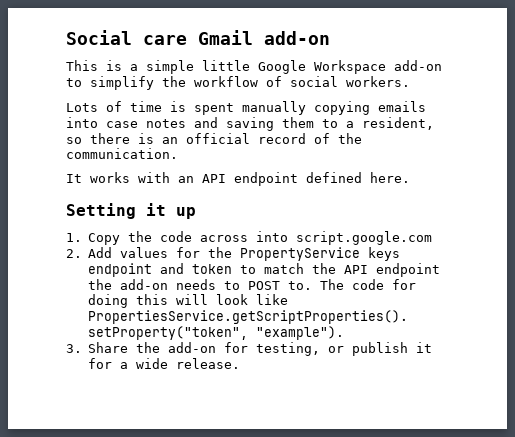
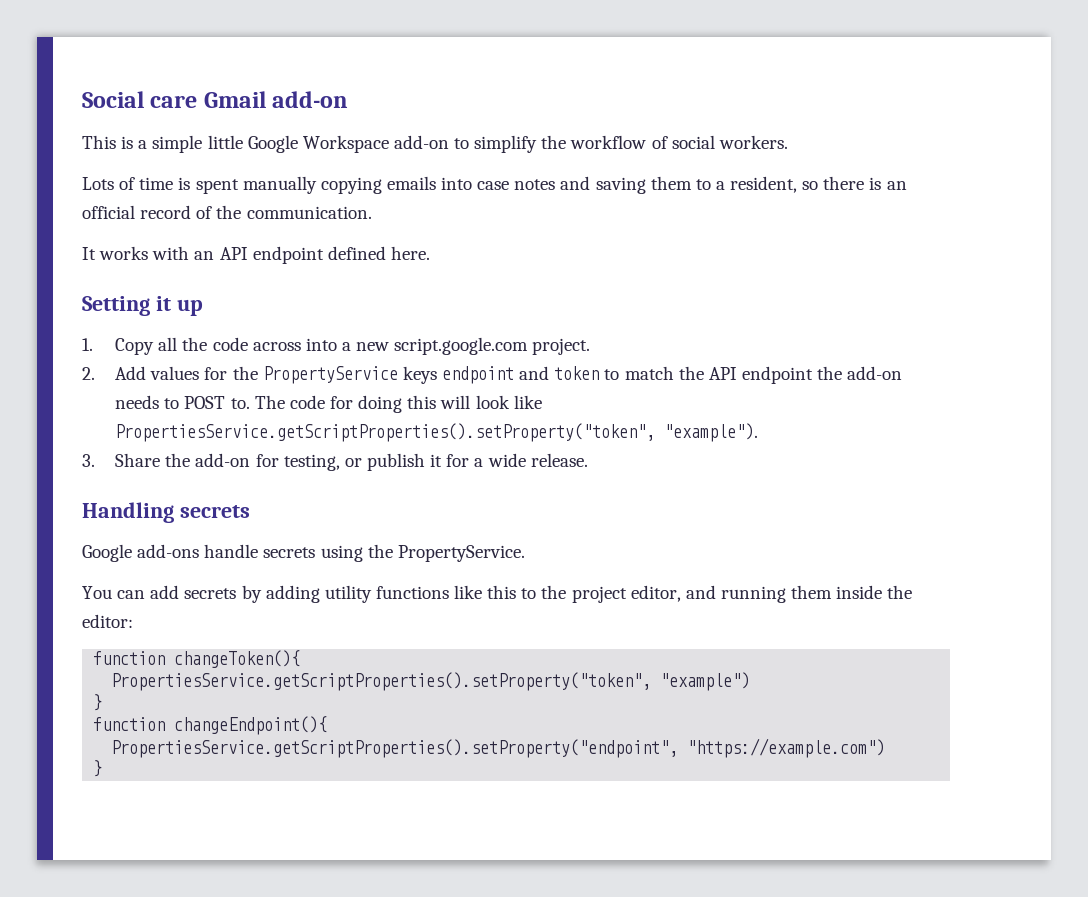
- 1. Copy the code across into script.google.com
+ 1. Copy all the code across into a new script.google.com project.
+ Handling secrets
+ Google add-ons handle secrets using the PropertyService.
+ You can add secrets by adding utility functions like this to the project editor, and running them inside the editor:
+ function changeToken(){
+ PropertiesService.getScriptProperties().setProperty("token", "example")
+ }
+ function changeEndpoint(){
+ PropertiesService.getScriptProperties().setProperty("endpoint", "https://example.com")
+ }

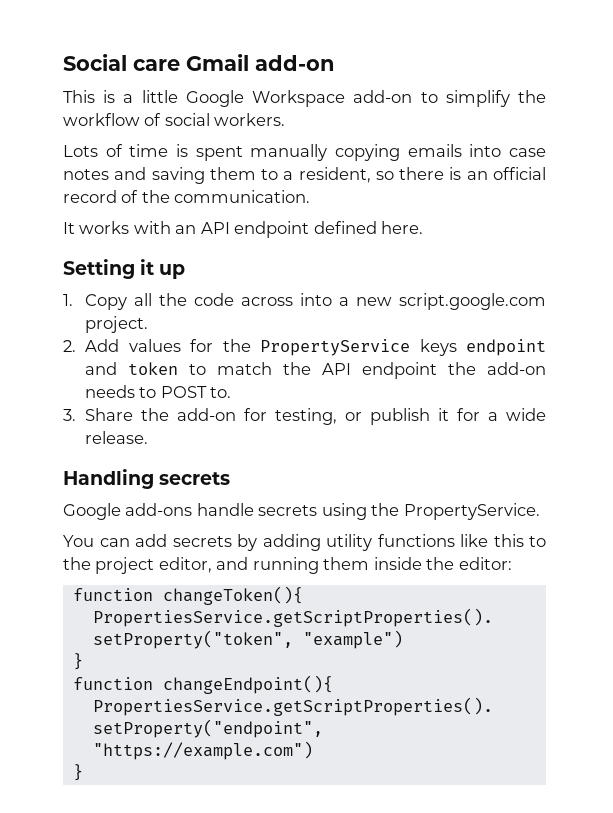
- This is a simple little Google Workspace add-on to simplify the workflow of social workers.
+ This is a little Google Workspace add-on to simplify the workflow of social workers.
- The code for doing this will look like PropertiesService.getScriptProperties().setProperty("token", "example").

